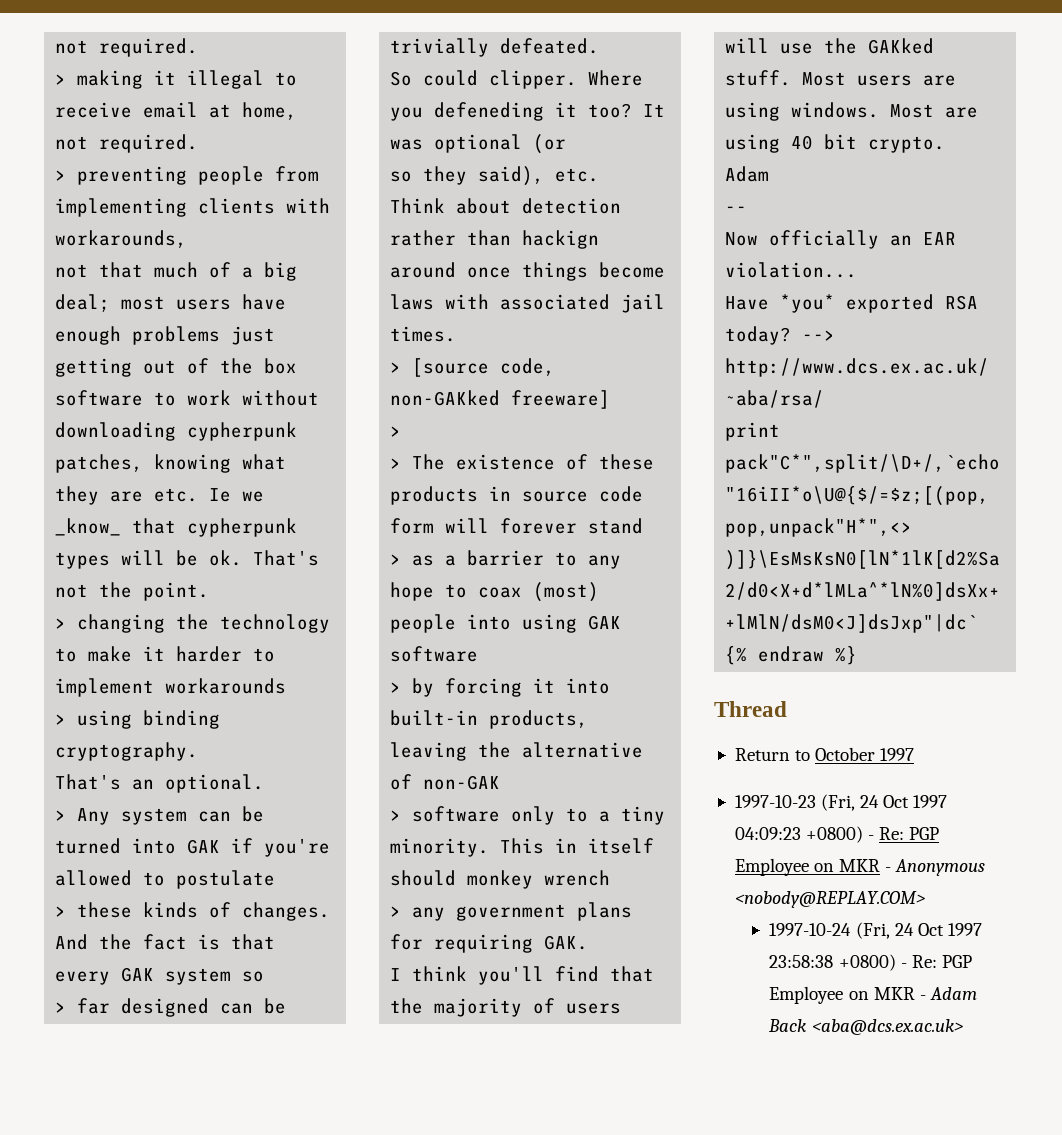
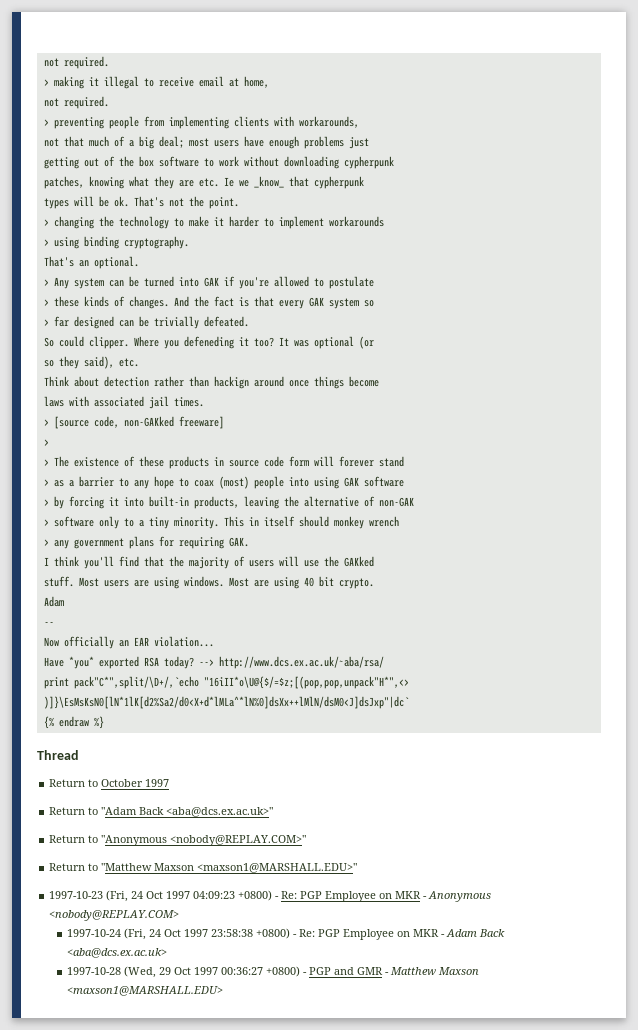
+ Return to "Adam Back <aba@dcs.ex.ac.uk>"
+ Return to "Anonymous <nobody@REPLAY.COM>"
+ Return to "Matthew Maxson <maxson1@MARSHALL.EDU>"
+ 1997-10-28 (Wed, 29 Oct 1997 00:36:27 +0800) - PGP and GMR - Matthew Maxson <maxson1@MARSHALL.EDU>

